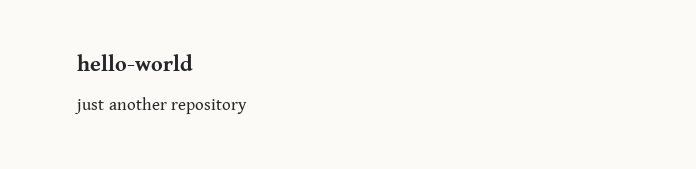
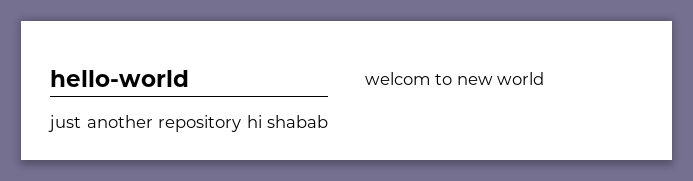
- just another repository
+ just another repository hi shabab welcom to new world

